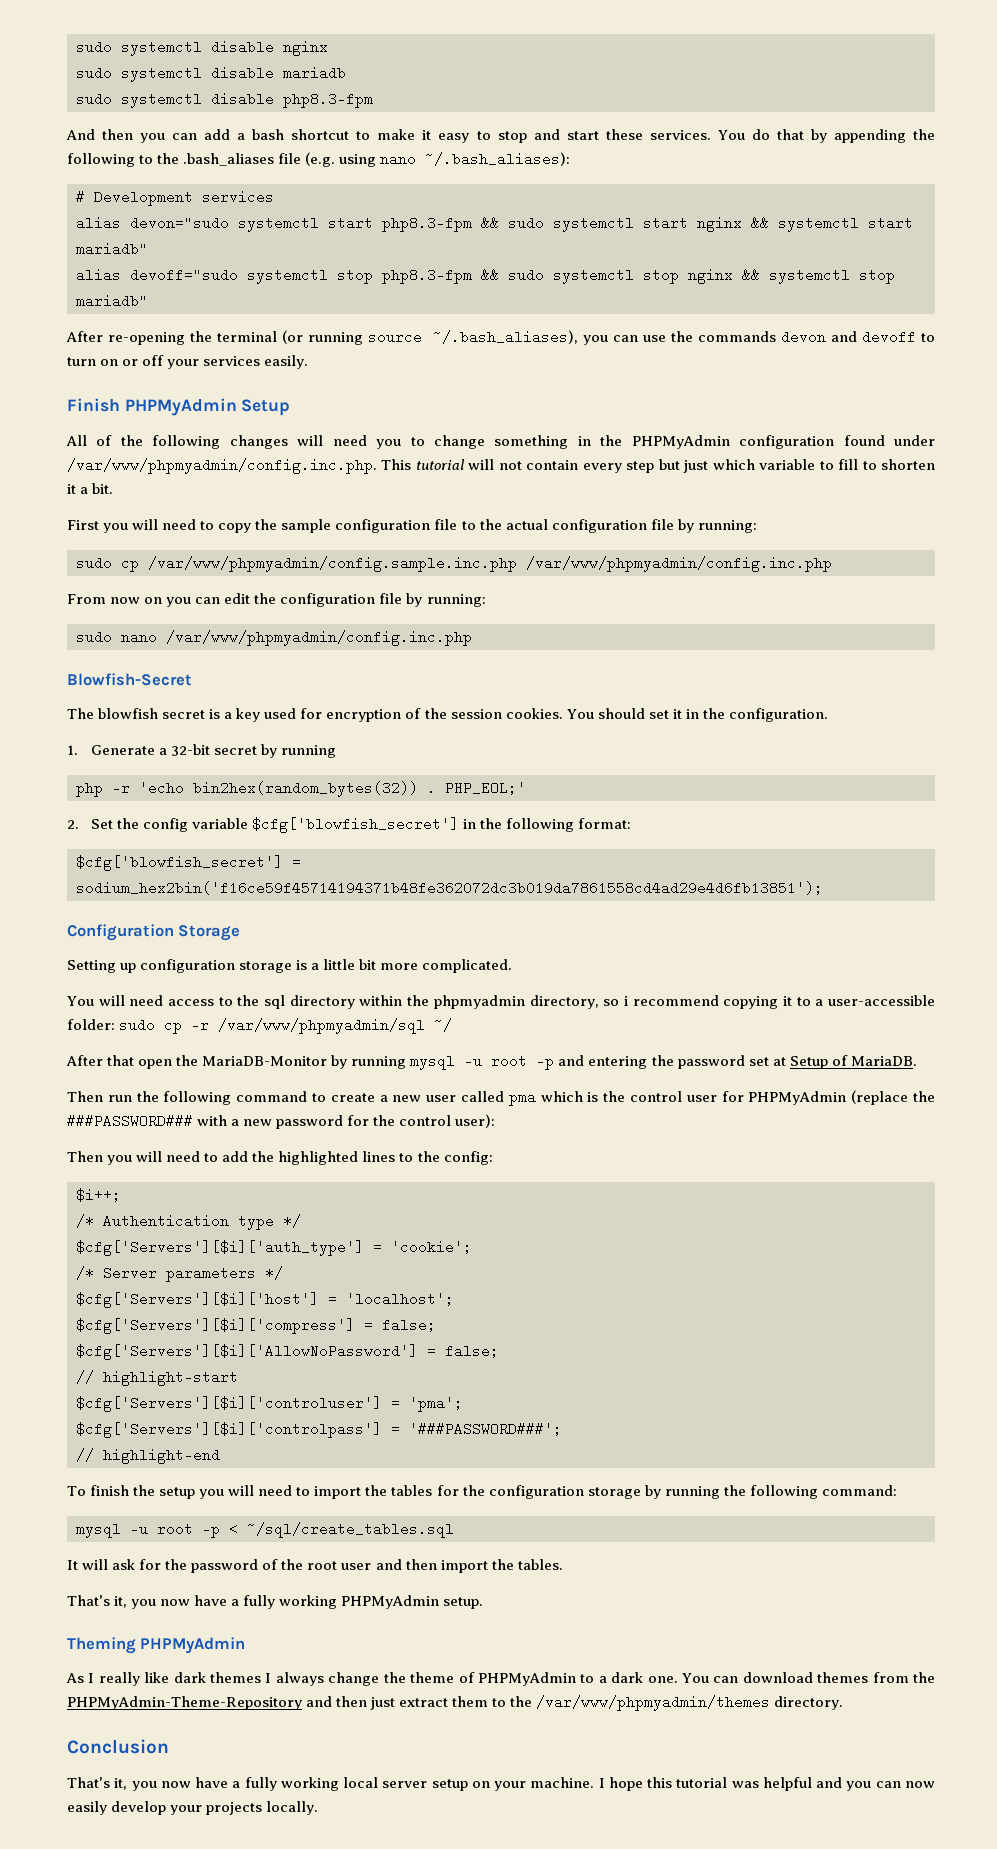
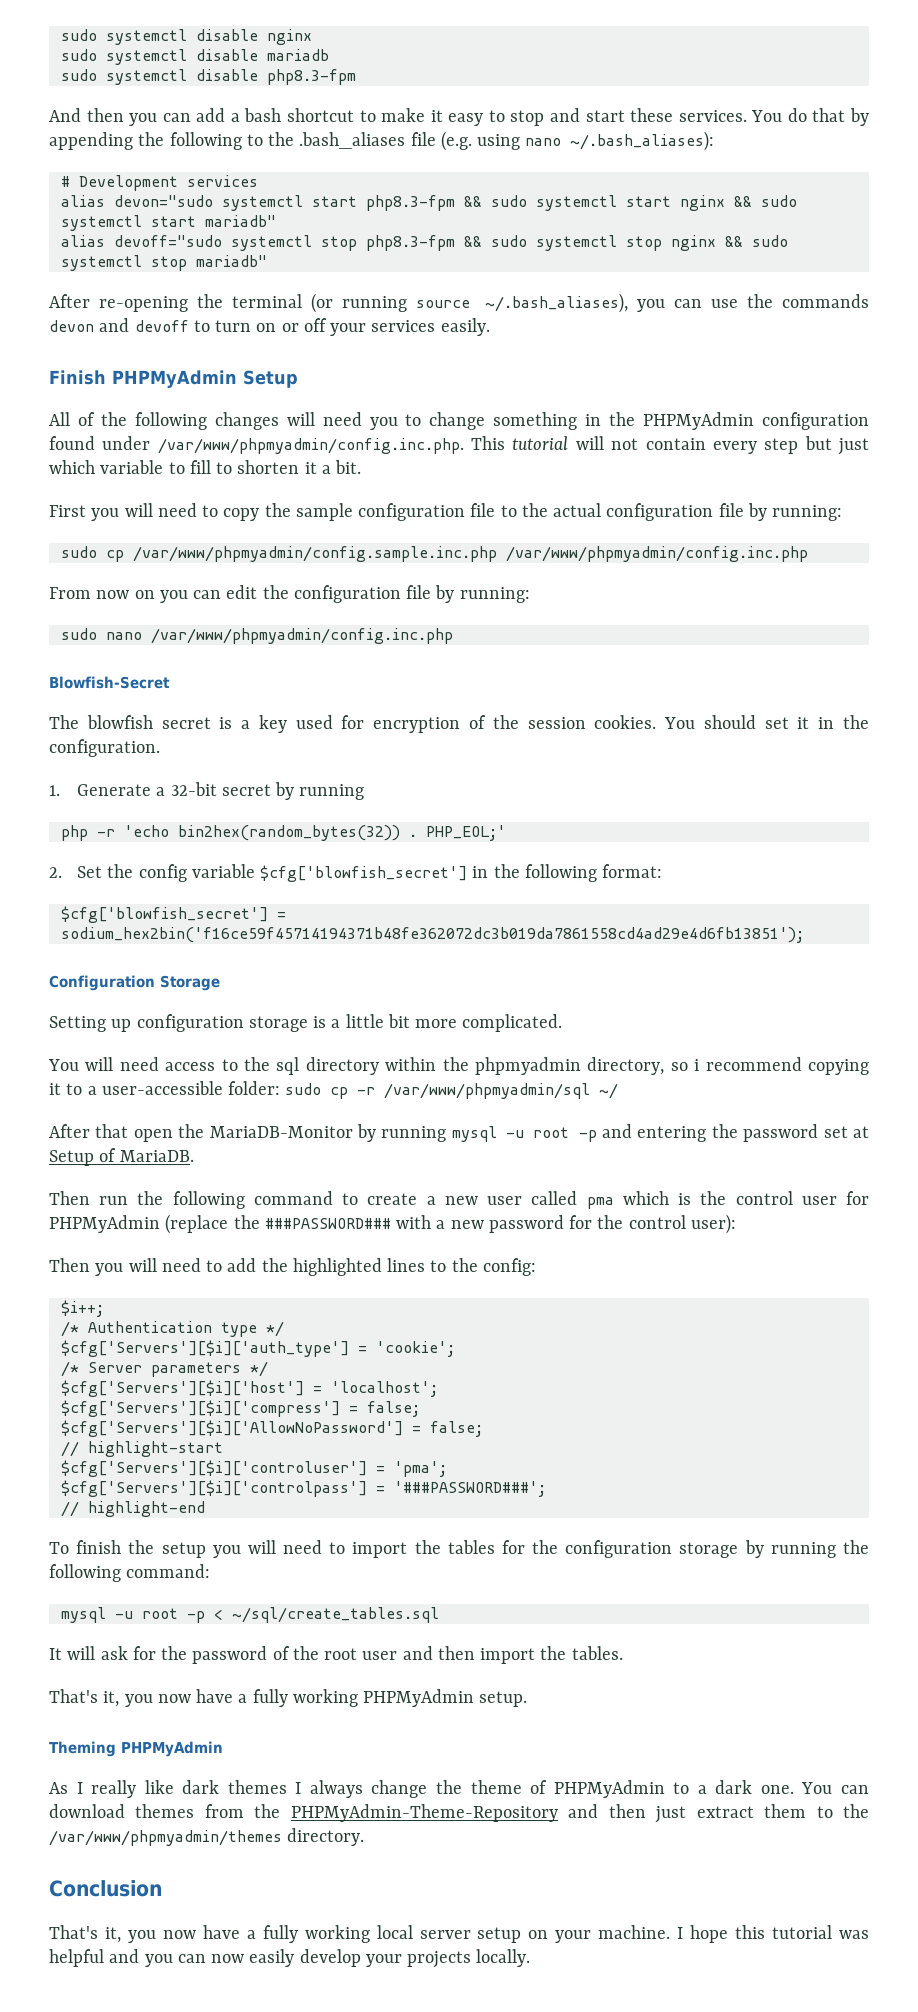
- alias devon="sudo systemctl start php8.3-fpm && sudo systemctl start nginx && systemctl start mariadb"
+ alias devon="sudo systemctl start php8.3-fpm && sudo systemctl start nginx && sudo systemctl start mariadb"
- alias devoff="sudo systemctl stop php8.3-fpm && sudo systemctl stop nginx && systemctl stop mariadb"
+ alias devoff="sudo systemctl stop php8.3-fpm && sudo systemctl stop nginx && sudo systemctl stop mariadb"

